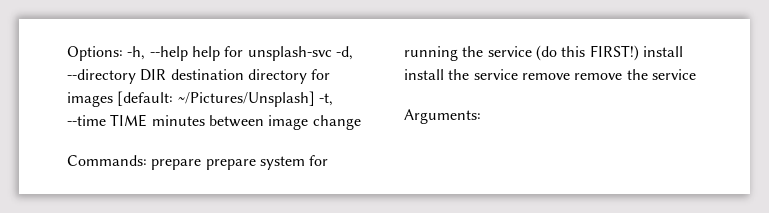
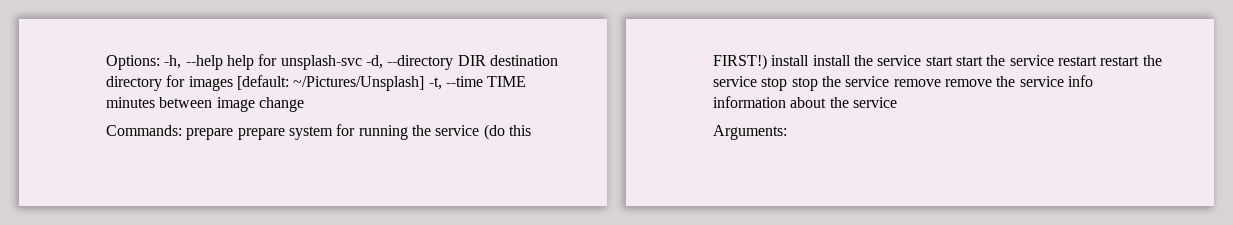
- Commands: prepare prepare system for running the service (do this FIRST!) install install the service remove remove the service
+ Commands: prepare prepare system for running the service (do this FIRST!) install install the service start start the service restart restart the service stop stop the service remove remove the service info information about the service

